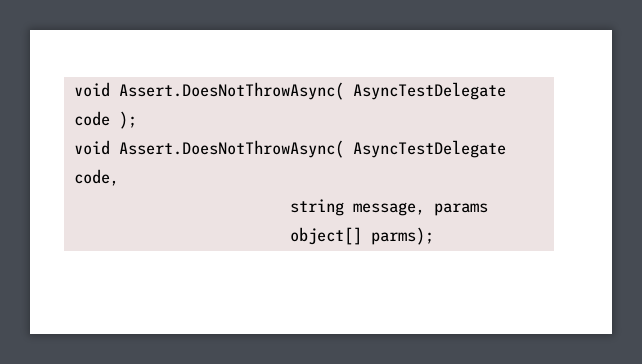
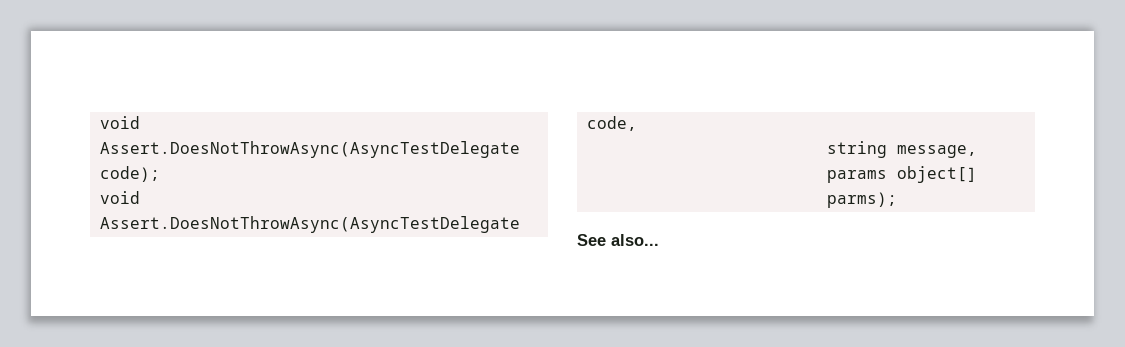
- void Assert.DoesNotThrowAsync( AsyncTestDelegate code );
- void Assert.DoesNotThrowAsync( AsyncTestDelegate code,
+ void Assert.DoesNotThrowAsync(AsyncTestDelegate code);
+ void Assert.DoesNotThrowAsync(AsyncTestDelegate code,
+ See also...

